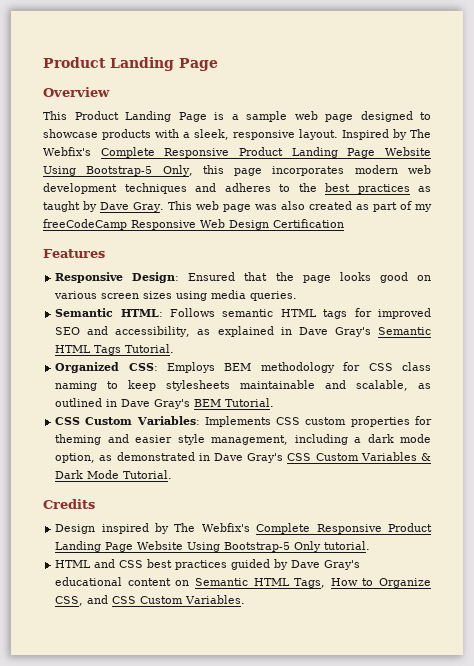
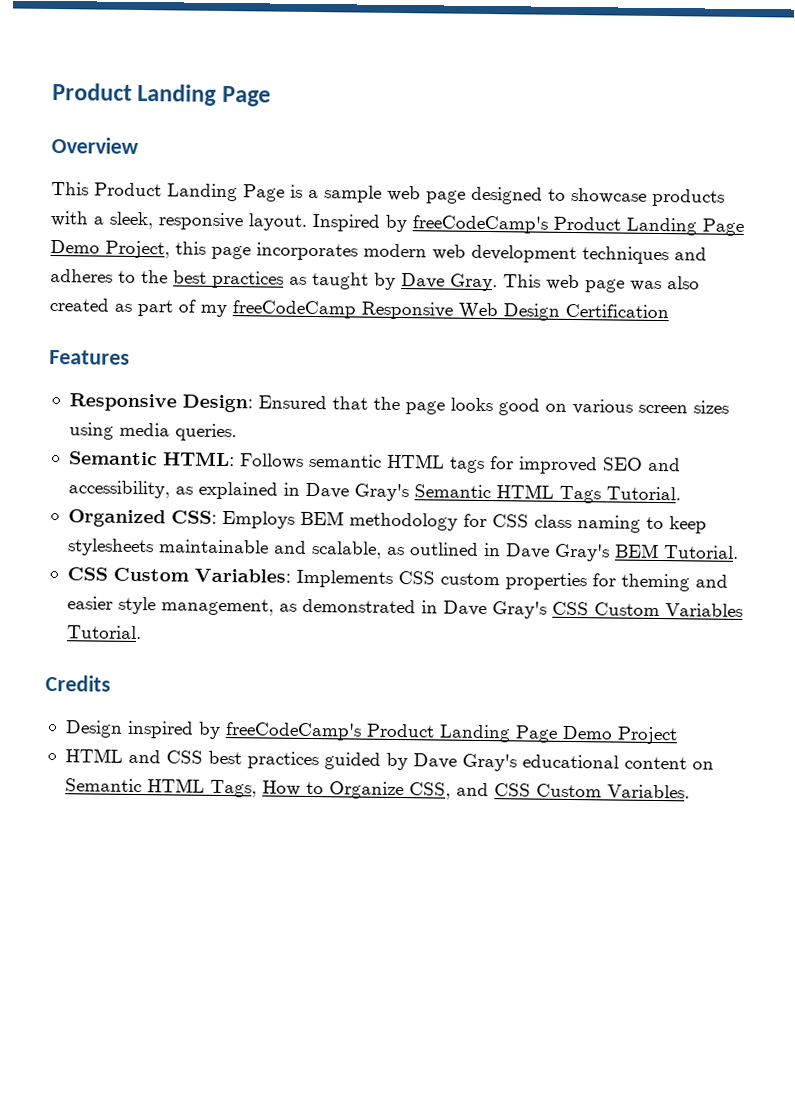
- Inspired by The Webfix's Complete Responsive Product Landing Page Website Using Bootstrap-5 Only, this page incorporates modern web development techniques and adheres to the best practices as taught by Dave Gray.
+ Inspired by freeCodeCamp's Product Landing Page Demo Project, this page incorporates modern web development techniques and adheres to the best practices as taught by Dave Gray.
- CSS Custom Variables: Implements CSS custom properties for theming and easier style management, including a dark mode option, as demonstrated in Dave Gray's CSS Custom Variables & Dark Mode Tutorial.
+ CSS Custom Variables: Implements CSS custom properties for theming and easier style management, as demonstrated in Dave Gray's CSS Custom Variables Tutorial.
- Design inspired by The Webfix's Complete Responsive Product Landing Page Website Using Bootstrap-5 Only tutorial.
+ Design inspired by freeCodeCamp's Product Landing Page Demo Project

